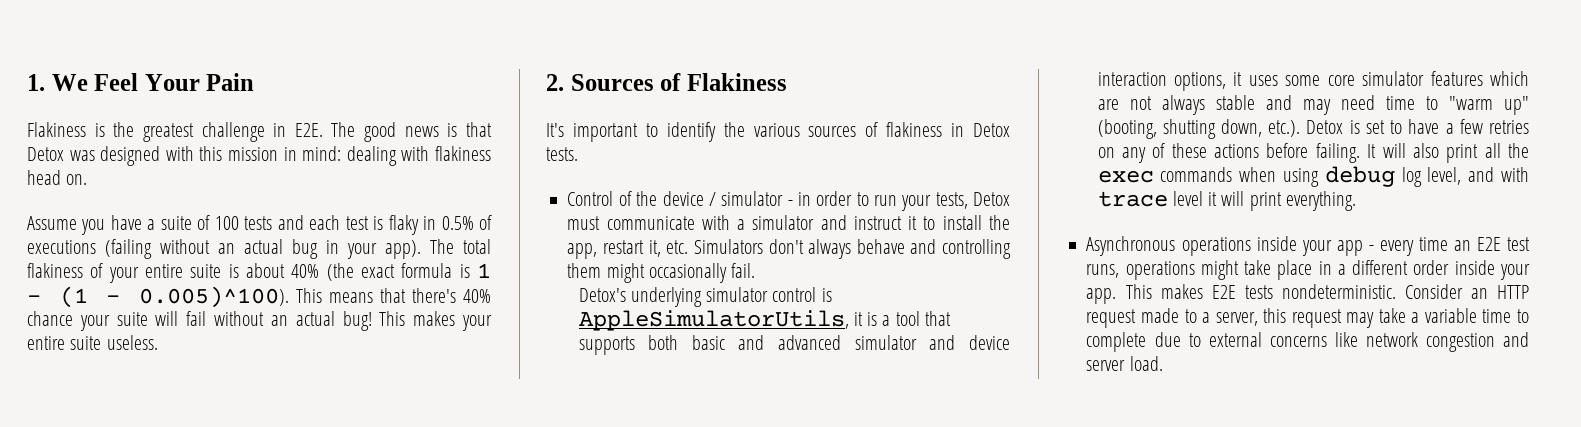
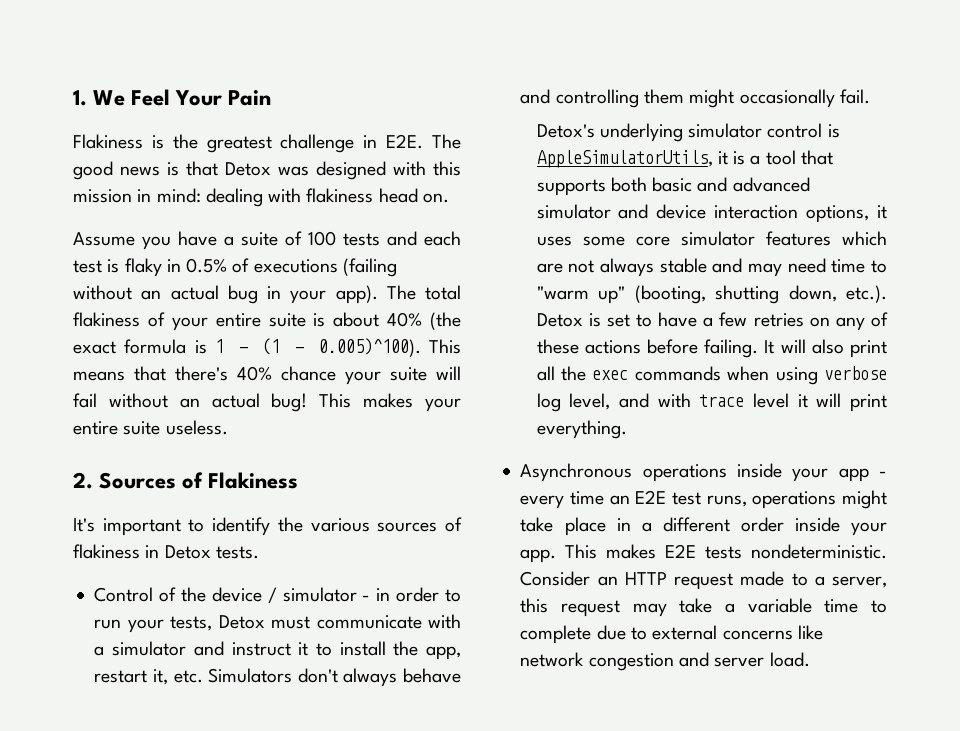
- It will also print all the exec commands when using debug log level, and with trace level it will print everything.
+ It will also print all the exec commands when using verbose log level, and with trace level it will print everything.

